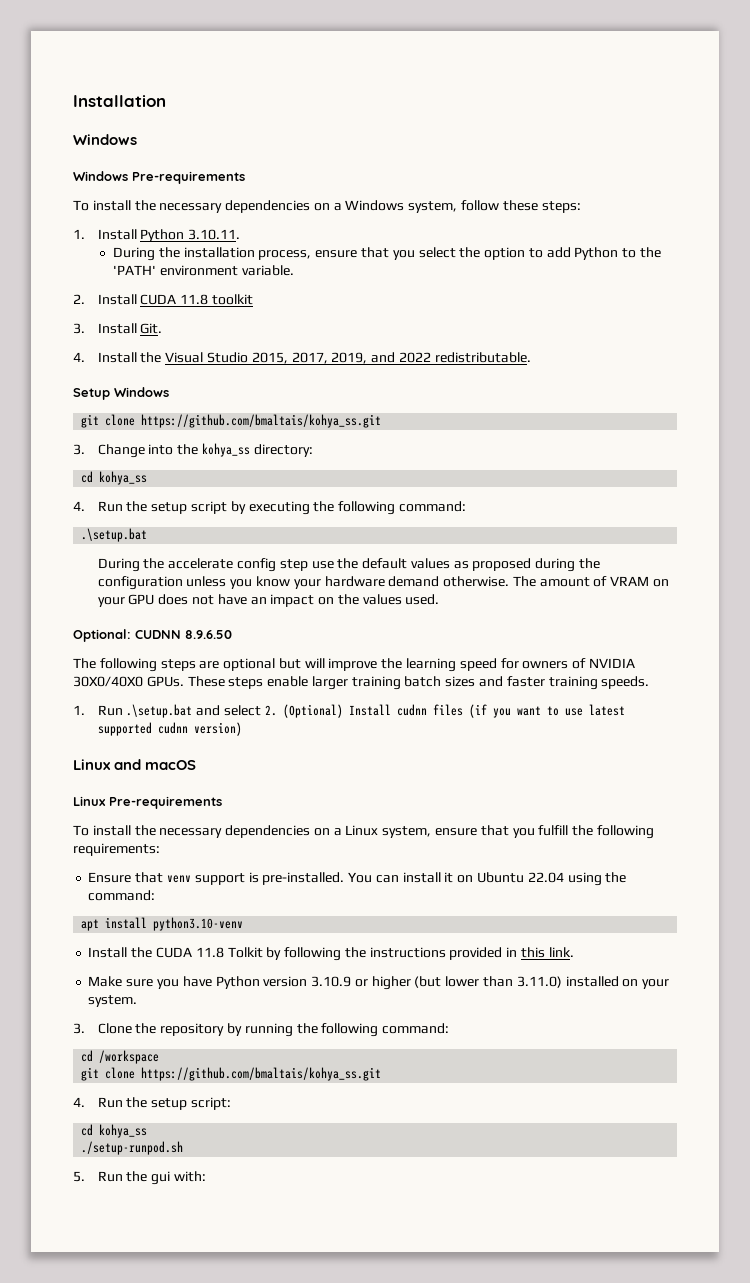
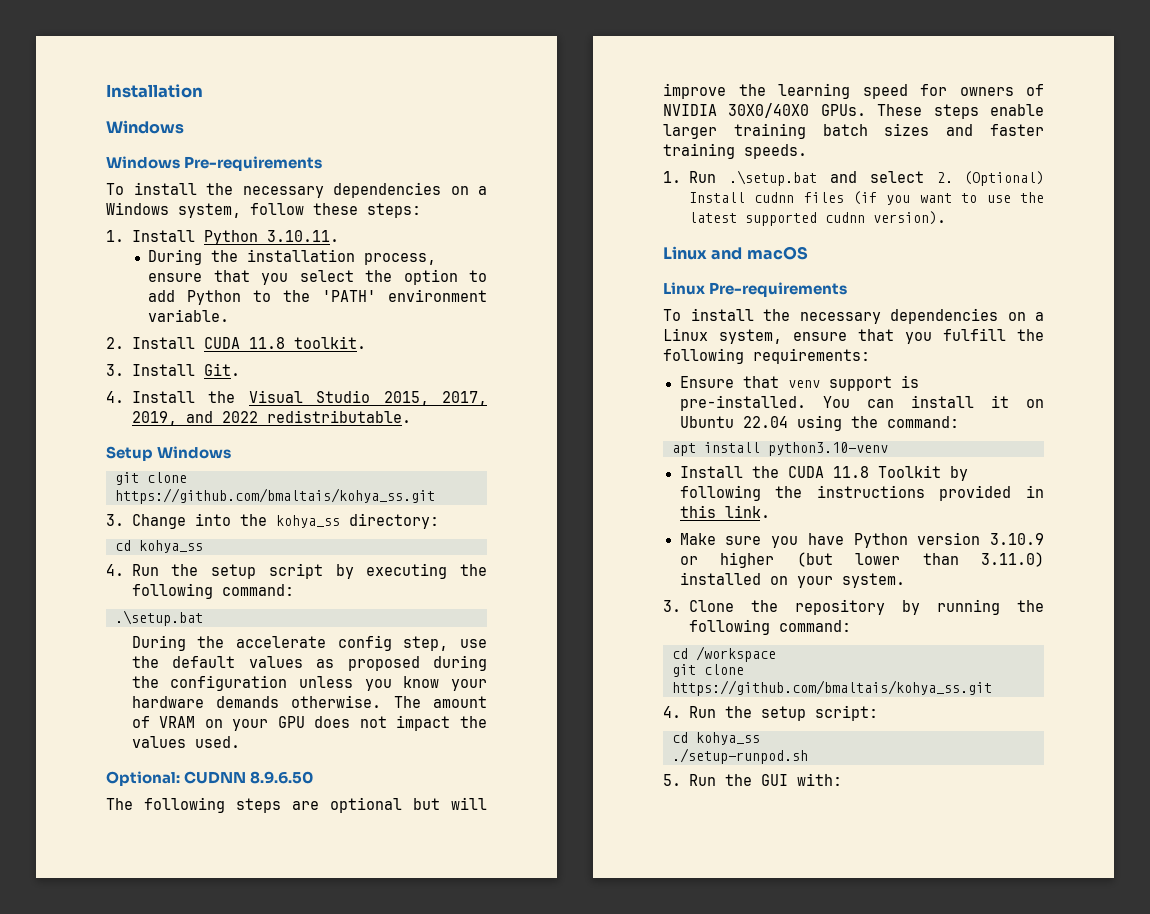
- 2. Install CUDA 11.8 toolkit
+ 2. Install CUDA 11.8 toolkit.
- During the accelerate config step use the default values as proposed during the configuration unless you know your hardware demand otherwise.
+ During the accelerate config step, use the default values as proposed during the configuration unless you know your hardware demands otherwise.
- The amount of VRAM on your GPU does not have an impact on the values used.
+ The amount of VRAM on your GPU does not impact the values used.
- 1. Run .\setup.bat and select 2. (Optional) Install cudnn files (if you want to use latest supported cudnn version)
+ 1. Run .\setup.bat and select 2. (Optional) Install cudnn files (if you want to use the latest supported cudnn version).
- Install the CUDA 11.8 Tolkit by following the instructions provided in this link.
+ Install the CUDA 11.8 Toolkit by following the instructions provided in this link.
- 5. Run the gui with:
+ 5. Run the GUI with:

